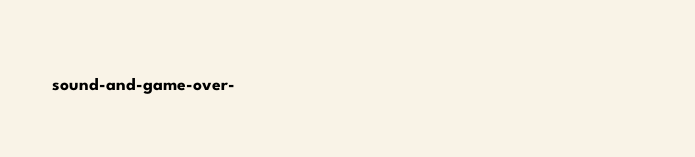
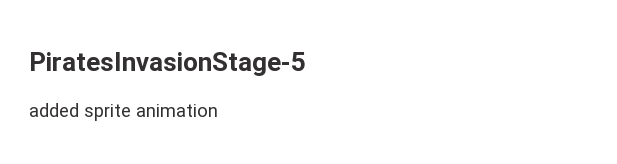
- sound-and-game-over-
+ PiratesInvasionStage-5
+ added sprite animation

